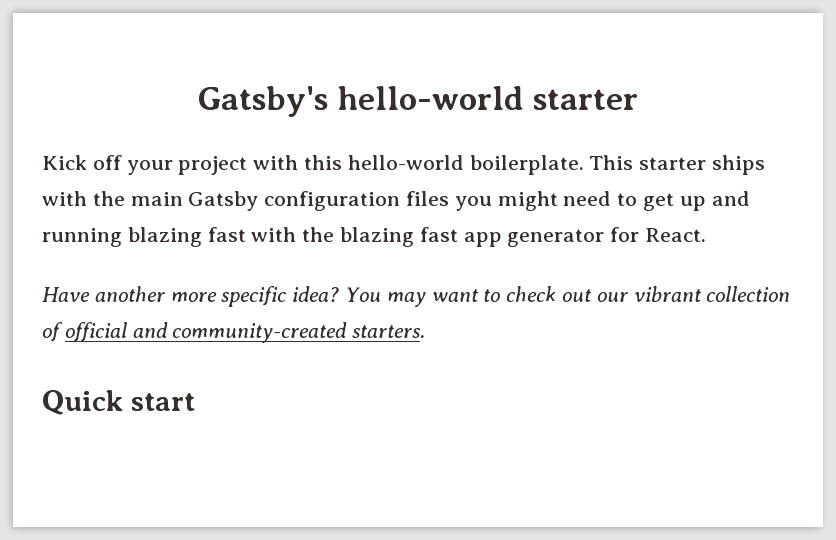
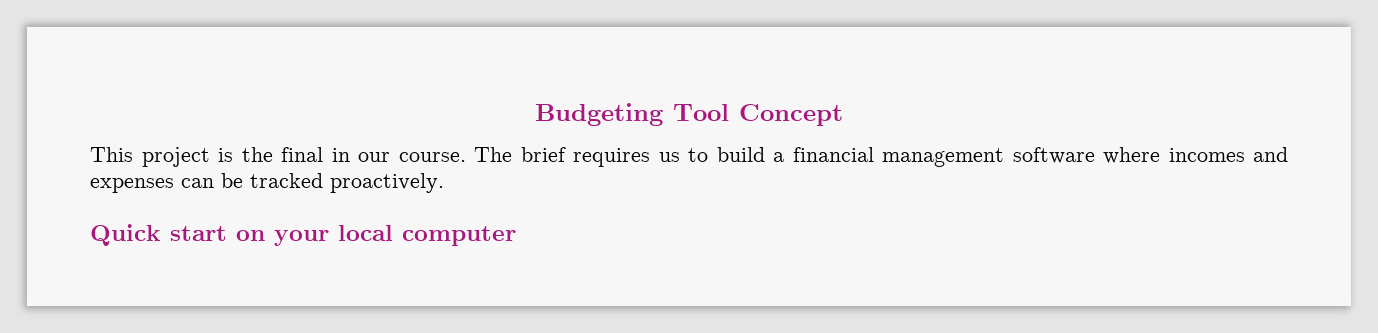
- Gatsby's hello-world starter
- Kick off your project with this hello-world boilerplate. This starter ships with the main Gatsby configuration files you might need to get up and running blazing fast with the blazing fast app generator for React.
- Have another more specific idea? You may want to check out our vibrant collection of official and community-created starters.
- Quick start
+ Budgeting Tool Concept
+ This project is the final in our course. The brief requires us to build a financial management software where incomes and expenses can be tracked proactively.
+ Quick start on your local computer

